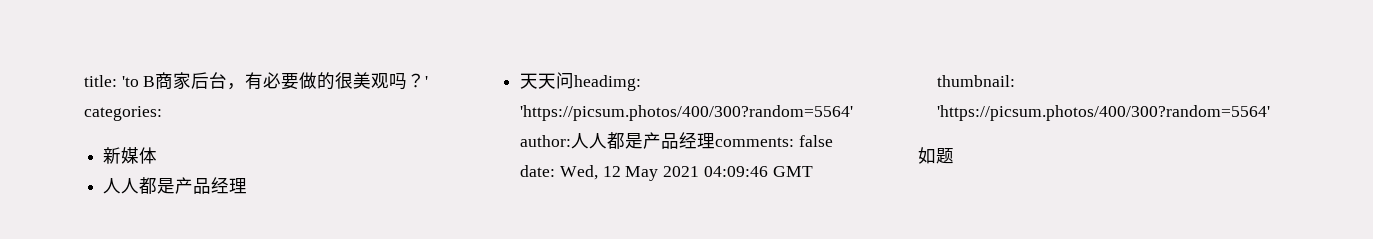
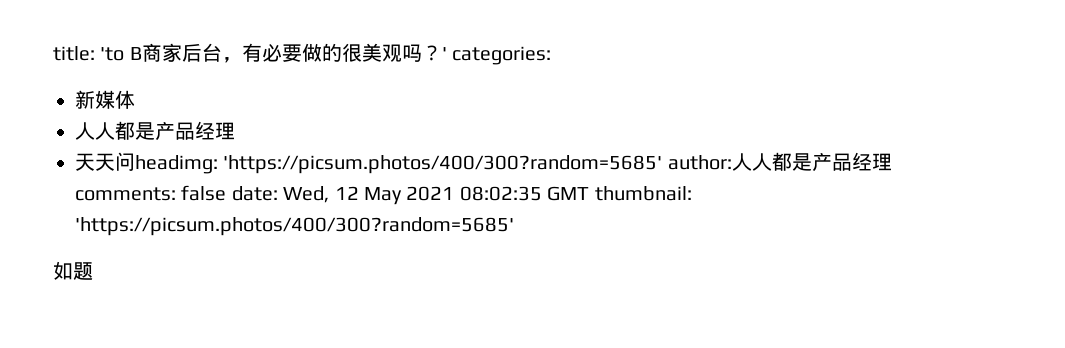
- 天天问headimg: 'https://picsum.photos/400/300?random=5564' author:人人都是产品经理comments: false date: Wed, 12 May 2021 04:09:46 GMT thumbnail: 'https://picsum.photos/400/300?random=5564'
+ 天天问headimg: 'https://picsum.photos/400/300?random=5685' author:人人都是产品经理comments: false date: Wed, 12 May 2021 08:02:35 GMT thumbnail: 'https://picsum.photos/400/300?random=5685'

